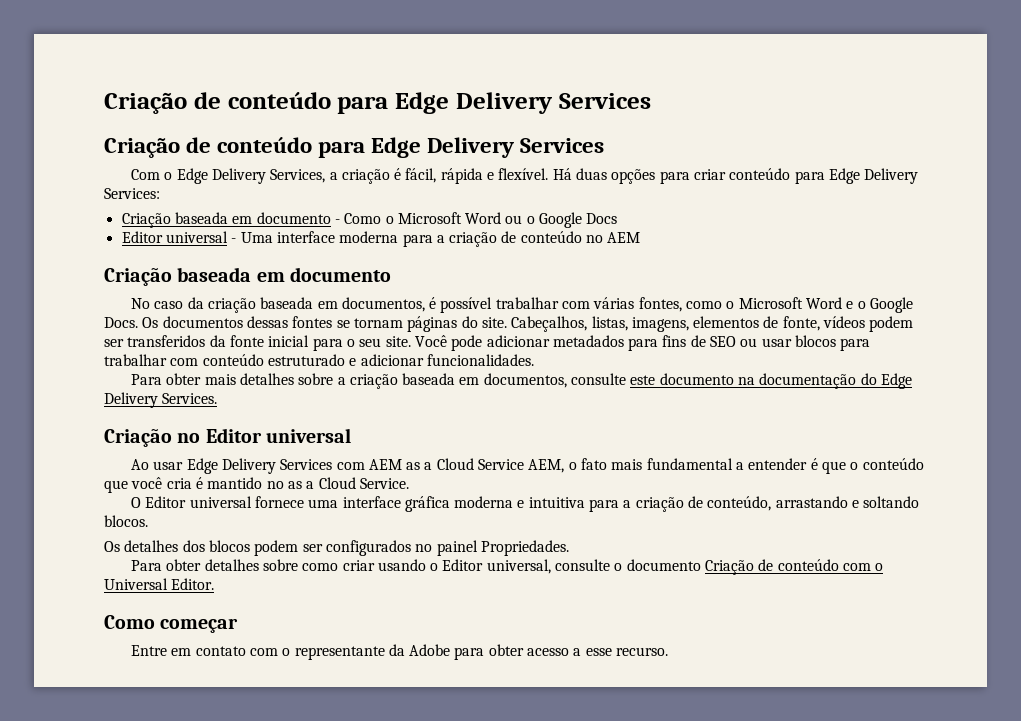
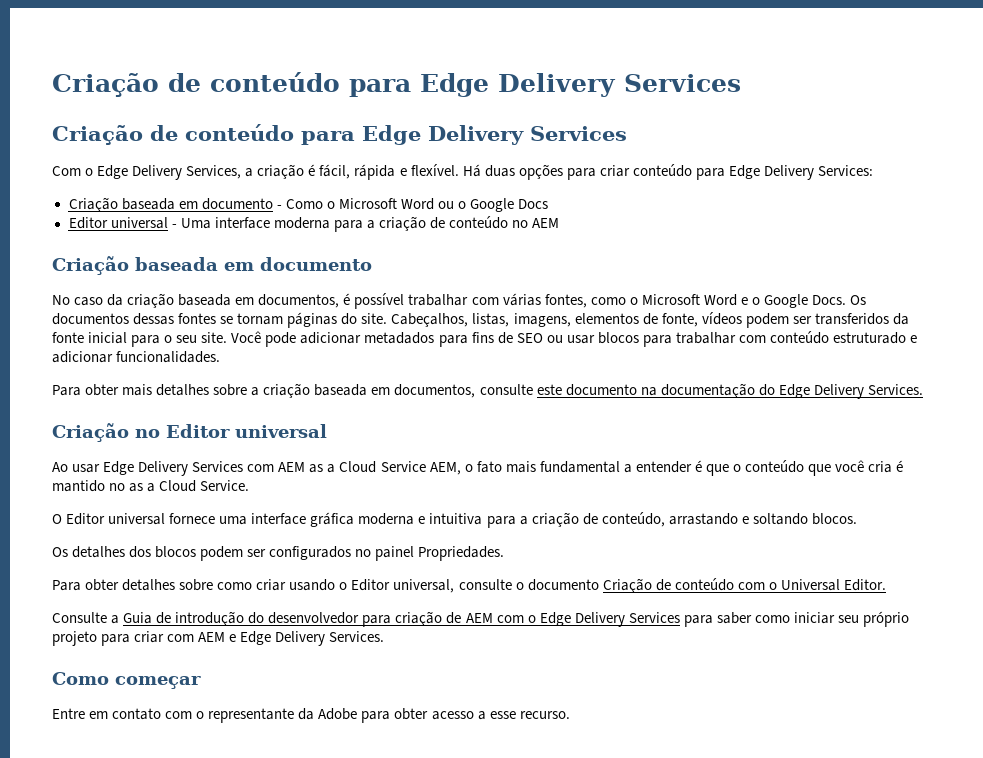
+ Consulte a Guia de introdução do desenvolvedor para criação de AEM com o Edge Delivery Services para saber como iniciar seu próprio projeto para criar com AEM e Edge Delivery Services.

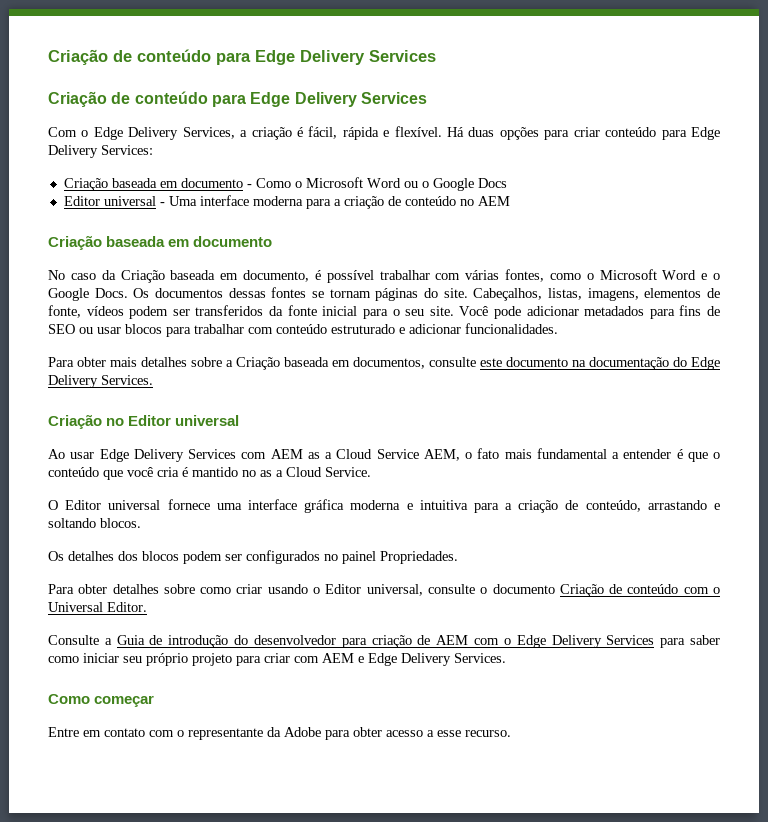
- No caso da criação baseada em documentos, é possível trabalhar com várias fontes, como o Microsoft Word e o Google Docs.
+ No caso da Criação baseada em documento, é possível trabalhar com várias fontes, como o Microsoft Word e o Google Docs.
- Para obter mais detalhes sobre a criação baseada em documentos, consulte este documento na documentação do Edge Delivery Services.
+ Para obter mais detalhes sobre a Criação baseada em documentos, consulte este documento na documentação do Edge Delivery Services.

